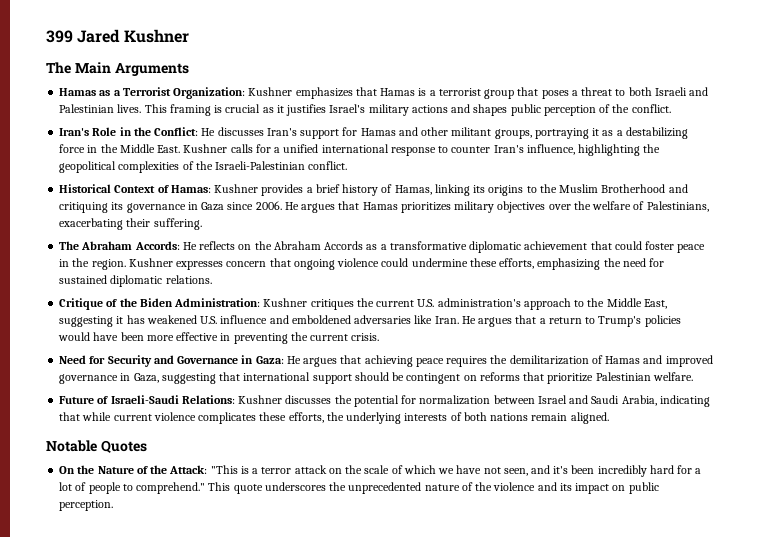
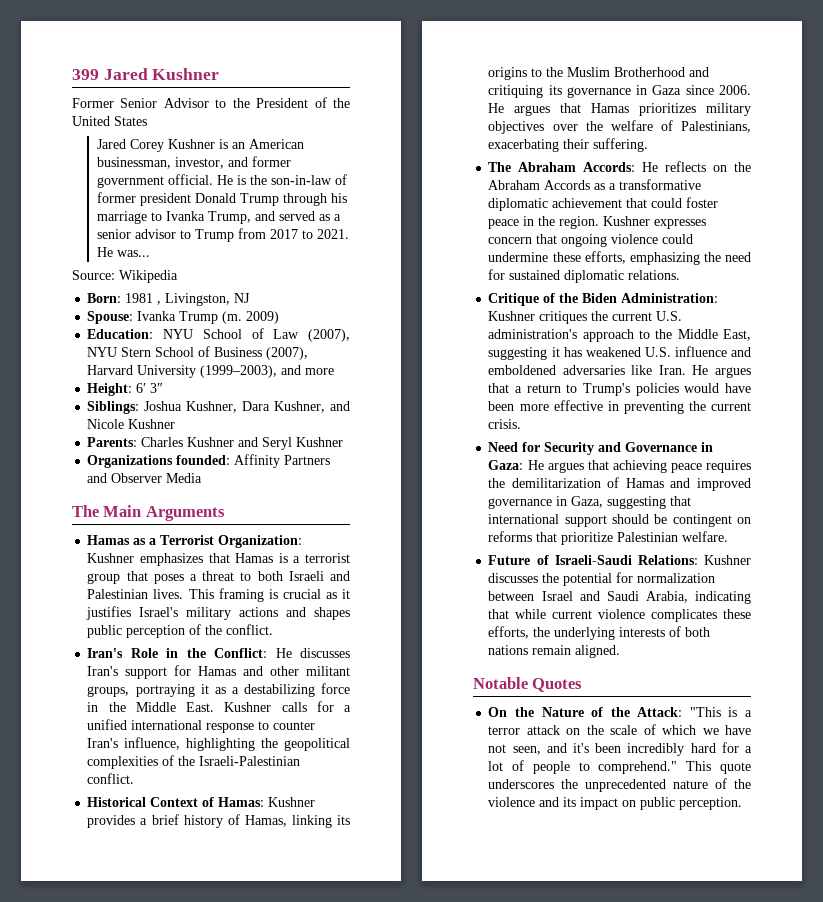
+ Former Senior Advisor to the President of the United States
+ Jared Corey Kushner is an American businessman, investor, and former government official. He is the son-in-law of former president Donald Trump through his marriage to Ivanka Trump, and served as a senior advisor to Trump from 2017 to 2021. He was...
+ Source: Wikipedia
+ Born: 1981 , Livingston, NJ
+ Spouse: Ivanka Trump (m. 2009)
+ Education: NYU School of Law (2007), NYU Stern School of Business (2007), Harvard University (1999–2003), and more
+ Height: 6′ 3″
+ Siblings: Joshua Kushner, Dara Kushner, and Nicole Kushner
+ Parents: Charles Kushner and Seryl Kushner
+ Organizations founded: Affinity Partners and Observer Media

